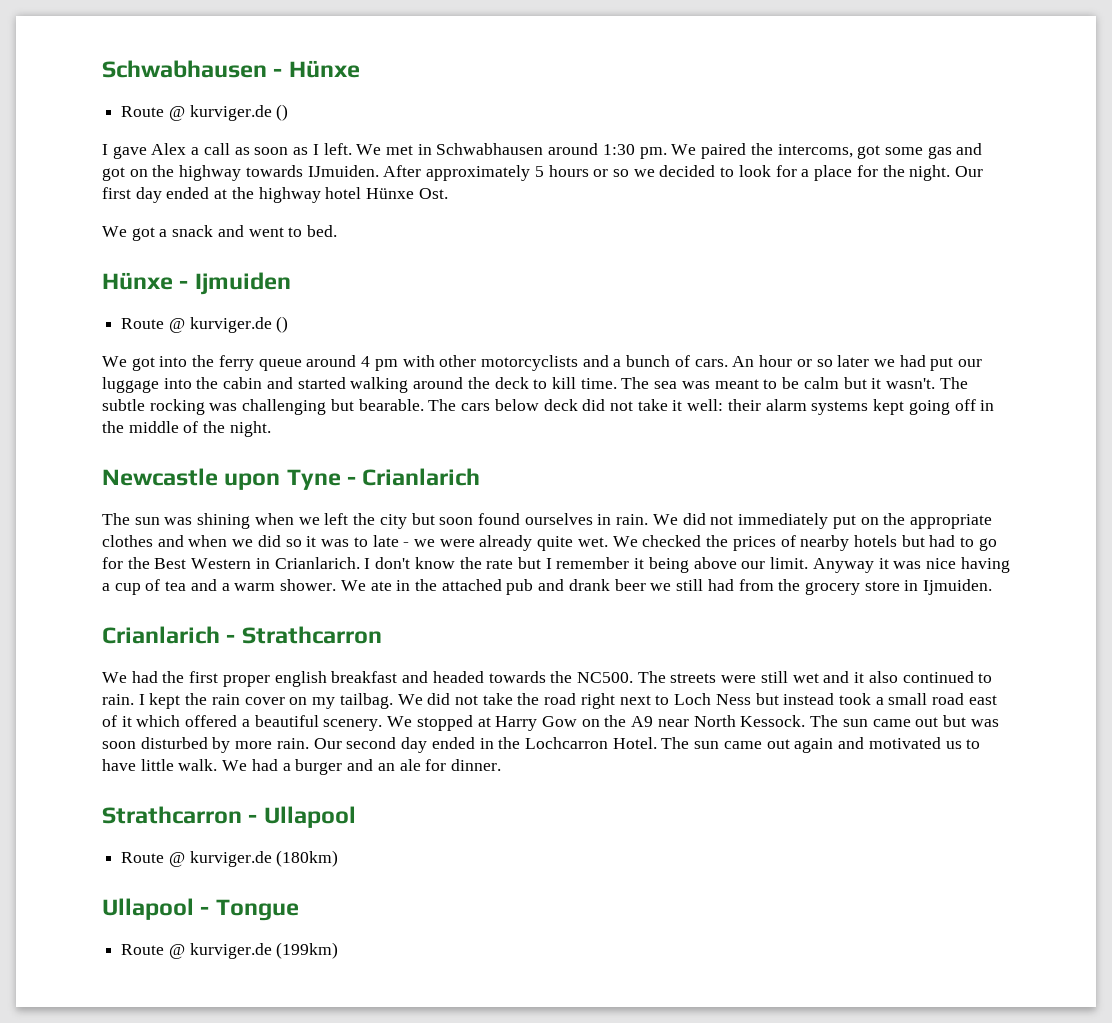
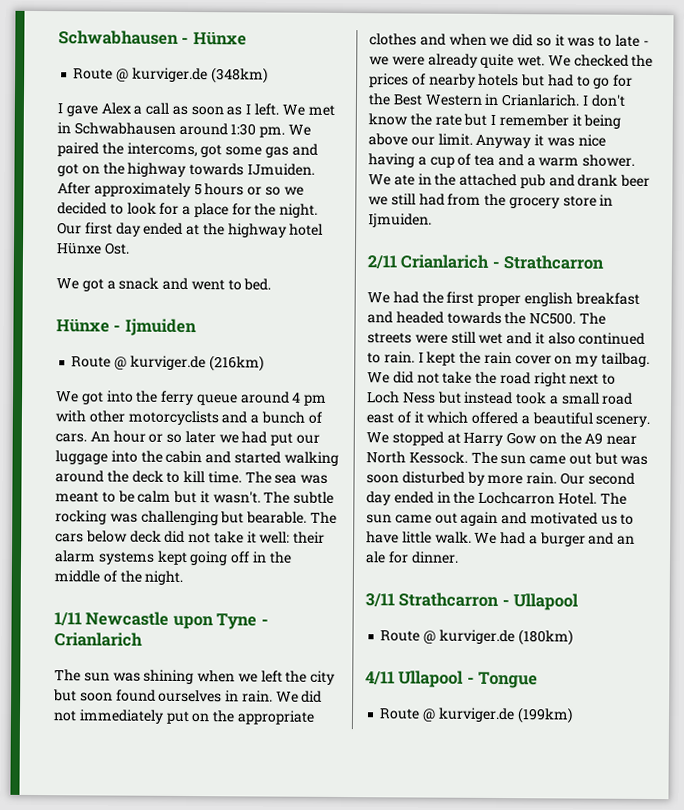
  Schwabhausen - Hünxe
- Route @ kurviger.de ()
+ Route @ kurviger.de (348km)
  Hünxe - Ijmuiden
- Route @ kurviger.de ()
+ Route @ kurviger.de (216km)
- Newcastle upon Tyne - Crianlarich
+ 1/11 Newcastle upon Tyne - Crianlarich
- Crianlarich - Strathcarron
+ 2/11 Crianlarich - Strathcarron
- Strathcarron - Ullapool
+ 3/11 Strathcarron - Ullapool
- Ullapool - Tongue
+ 4/11 Ullapool - Tongue

